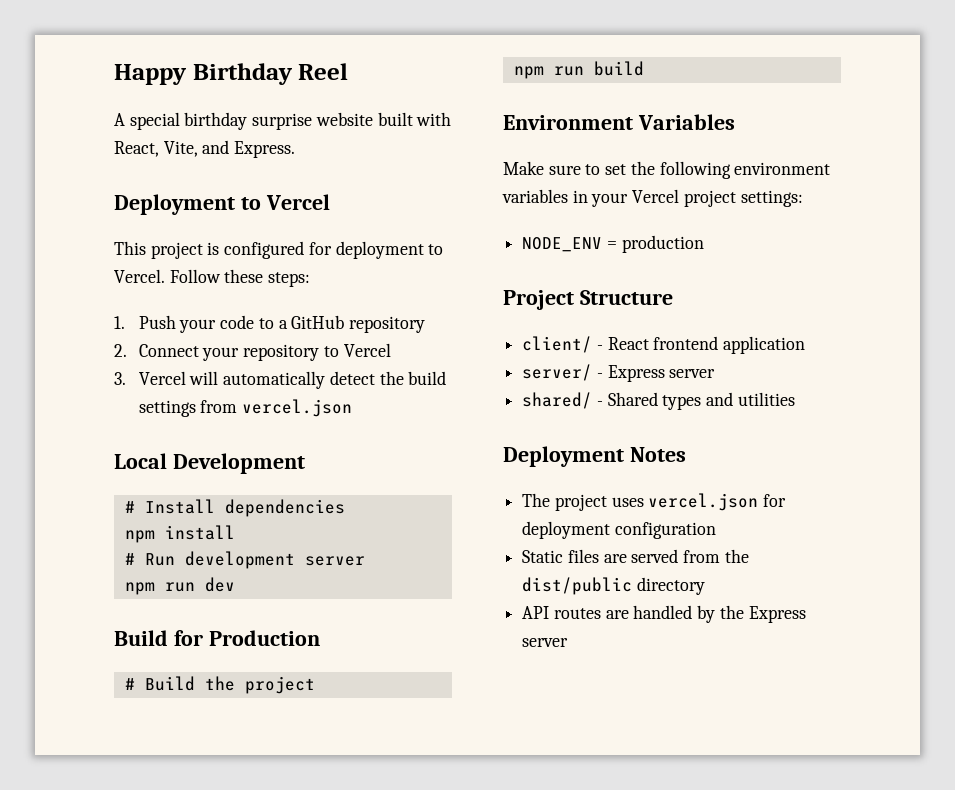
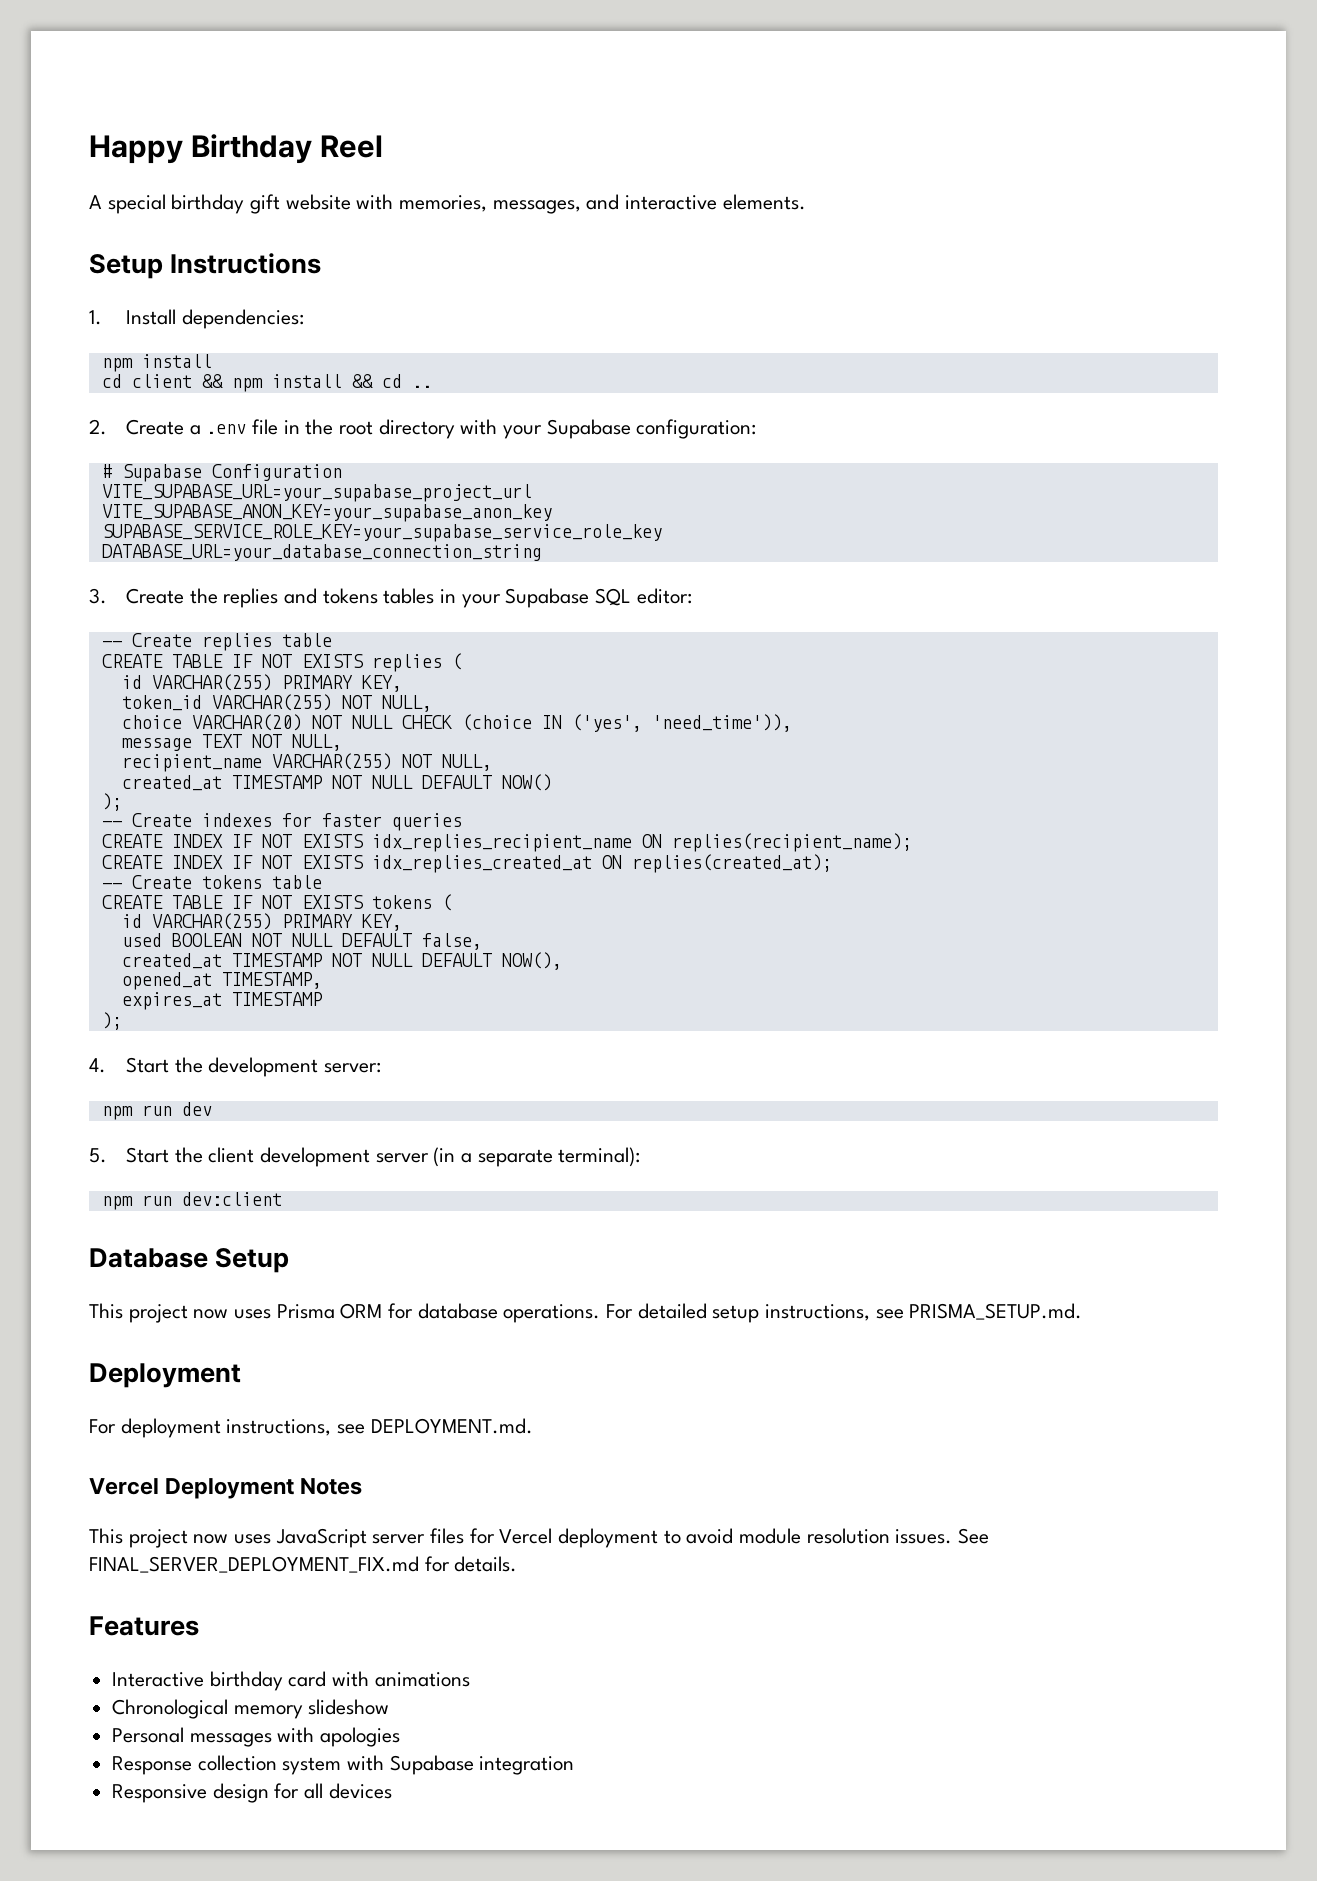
- A special birthday surprise website built with React, Vite, and Express.
- Deployment to Vercel
- This project is configured for deployment to Vercel. Follow these steps:
- 1. Push your code to a GitHub repository
- 2. Connect your repository to Vercel
- 3. Vercel will automatically detect the build settings from vercel.json
- Local Development
- # Install dependencies
+ A special birthday gift website with memories, messages, and interactive elements.
+ Setup Instructions
+ 1. Install dependencies:
  npm install
- # Run development server
+ cd client && npm install && cd ..
+ 2. Create a .env file in the root directory with your Supabase configuration:
+ # Supabase Configuration
+ VITE_SUPABASE_URL=your_supabase_project_url
+ VITE_SUPABASE_ANON_KEY=your_supabase_anon_key
+ SUPABASE_SERVICE_ROLE_KEY=your_supabase_service_role_key
+ DATABASE_URL=your_database_connection_string
+ 3. Create the replies and tokens tables in your Supabase SQL editor:
+ -- Create replies table
+ CREATE TABLE IF NOT EXISTS replies (
+ id VARCHAR(255) PRIMARY KEY,
+ token_id VARCHAR(255) NOT NULL,
+ choice VARCHAR(20) NOT NULL CHECK (choice IN ('yes', 'need_time')),
+ message TEXT NOT NULL,
+ recipient_name VARCHAR(255) NOT NULL,
+ created_at TIMESTAMP NOT NULL DEFAULT NOW()
+ );
+ -- Create indexes for faster queries
+ CREATE INDEX IF NOT EXISTS idx_replies_recipient_name ON replies(recipient_name);
+ CREATE INDEX IF NOT EXISTS idx_replies_created_at ON replies(created_at);
+ -- Create tokens table
+ CREATE TABLE IF NOT EXISTS tokens (
+ id VARCHAR(255) PRIMARY KEY,
+ used BOOLEAN NOT NULL DEFAULT false,
+ created_at TIMESTAMP NOT NULL DEFAULT NOW(),
+ opened_at TIMESTAMP,
+ expires_at TIMESTAMP
+ );
+ 4. Start the development server:
  npm run dev
- Build for Production
- # Build the project
- npm run build
- Environment Variables
- Make sure to set the following environment variables in your Vercel project settings:
- NODE_ENV = production
- Project Structure
- client/ - React frontend application
- server/ - Express server
- shared/ - Shared types and utilities
- Deployment Notes
- The project uses vercel.json for deployment configuration
- Static files are served from the dist/public directory
- API routes are handled by the Express server
+ 5. Start the client development server (in a separate terminal):
+ npm run dev:client
+ Database Setup
+ This project now uses Prisma ORM for database operations. For detailed setup instructions, see PRISMA_SETUP.md.
+ Deployment
+ For deployment instructions, see DEPLOYMENT.md.
+ Vercel Deployment Notes
+ This project now uses JavaScript server files for Vercel deployment to avoid module resolution issues. See FINAL_SERVER_DEPLOYMENT_FIX.md for details.
+ Features
+ Interactive birthday card with animations
+ Chronological memory slideshow
+ Personal messages with apologies
+ Response collection system with Supabase integration
+ Responsive design for all devices

